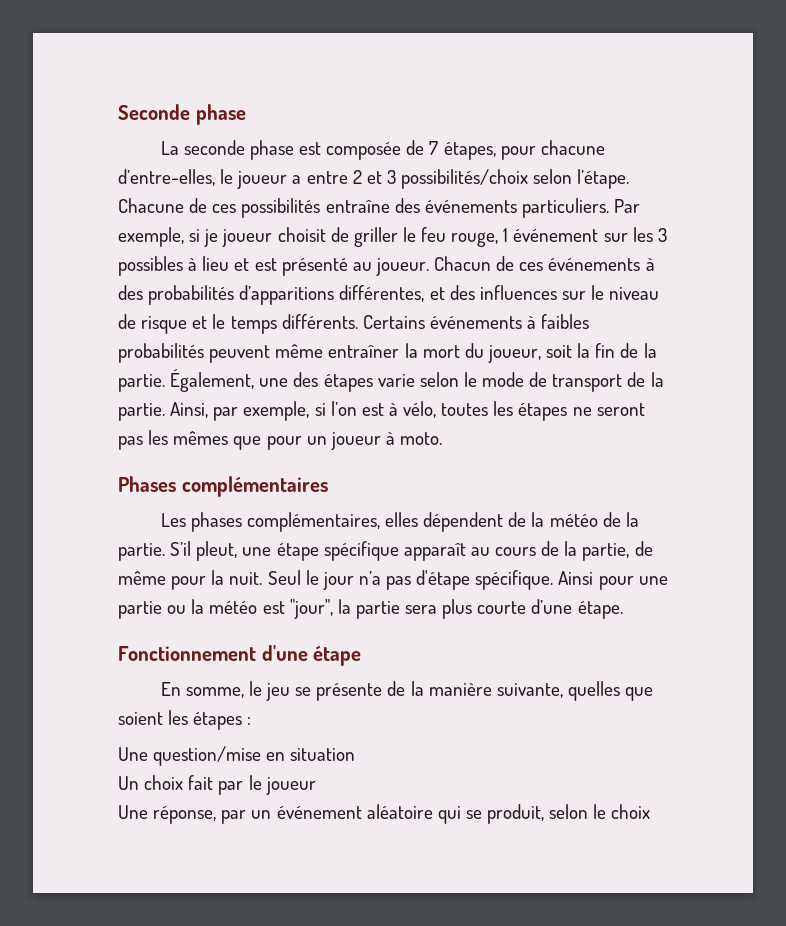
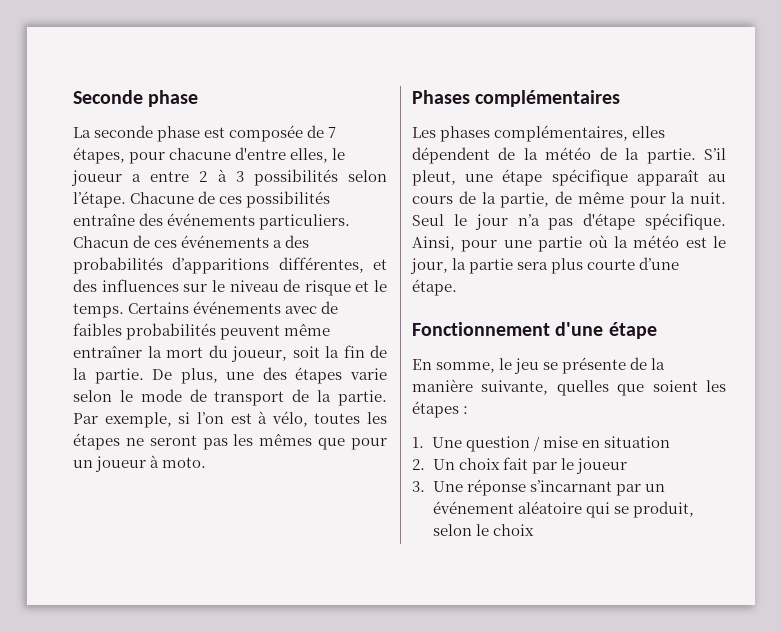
- La seconde phase est composée de 7 étapes, pour chacune d’entre-elles, le joueur a entre 2 et 3 possibilités/choix selon l’étape.
+ La seconde phase est composée de 7 étapes, pour chacune d'entre elles, le joueur a entre 2 à 3 possibilités selon l’étape.
- Par exemple, si je joueur choisit de griller le feu rouge, 1 événement sur les 3 possibles à lieu et est présenté au joueur.
- Chacun de ces événements à des probabilités d’apparitions différentes, et des influences sur le niveau de risque et le temps différents. Certains événements à faibles probabilités peuvent même entraîner la mort du joueur, soit la fin de la partie.
+ Chacun de ces événements a des probabilités d’apparitions différentes, et des influences sur le niveau de risque et le temps. Certains événements avec de faibles probabilités peuvent même entraîner la mort du joueur, soit la fin de la partie.
- Également, une des étapes varie selon le mode de transport de la partie.
+ De plus, une des étapes varie selon le mode de transport de la partie.
- Ainsi, par exemple, si l’on est à vélo, toutes les étapes ne seront pas les mêmes que pour un joueur à moto.
+ Par exemple, si l’on est à vélo, toutes les étapes ne seront pas les mêmes que pour un joueur à moto.
- Ainsi pour une partie ou la météo est "jour", la partie sera plus courte d’une étape.
+ Ainsi, pour une partie où la météo est le jour, la partie sera plus courte d’une étape.
- Une question/mise en situation
+ 1. Une question / mise en situation
- Un choix fait par le joueur
+ 2. Un choix fait par le joueur
- Une réponse, par un événement aléatoire qui se produit, selon le choix
+ 3. Une réponse s’incarnant par un événement aléatoire qui se produit, selon le choix

